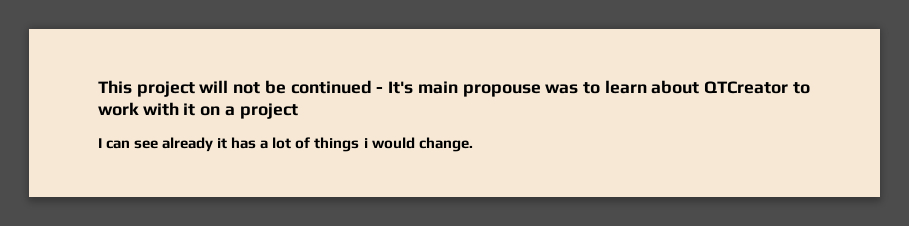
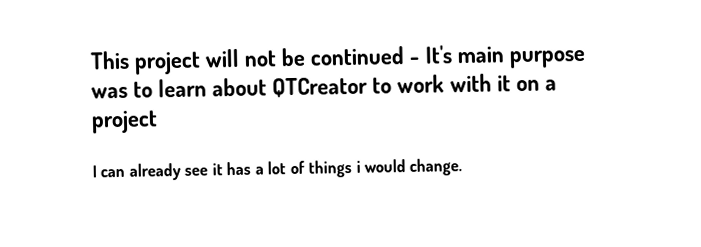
- This project will not be continued - It's main propouse was to learn about QTCreator to work with it on a project
+ This project will not be continued - It's main purpose was to learn about QTCreator to work with it on a project
- I can see already it has a lot of things i would change.
+ I can already see it has a lot of things i would change.

